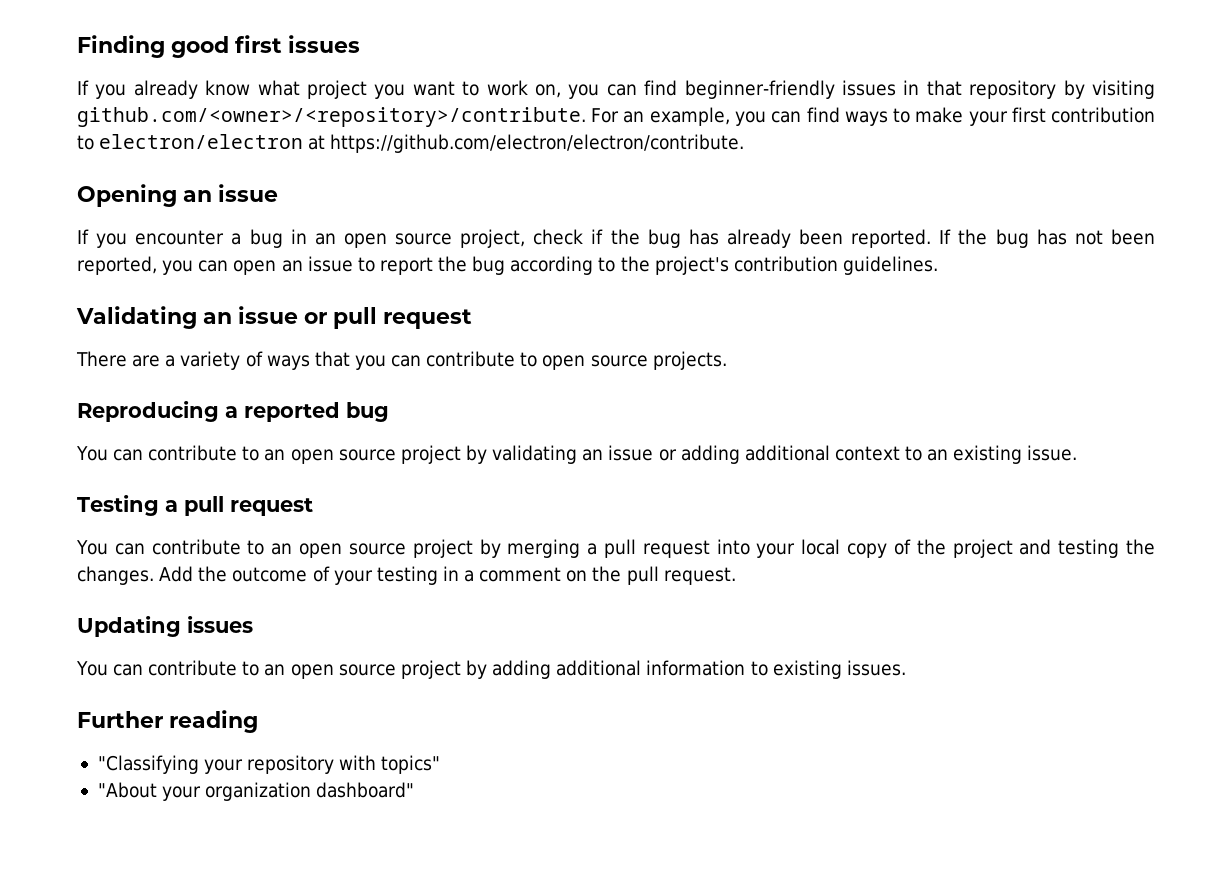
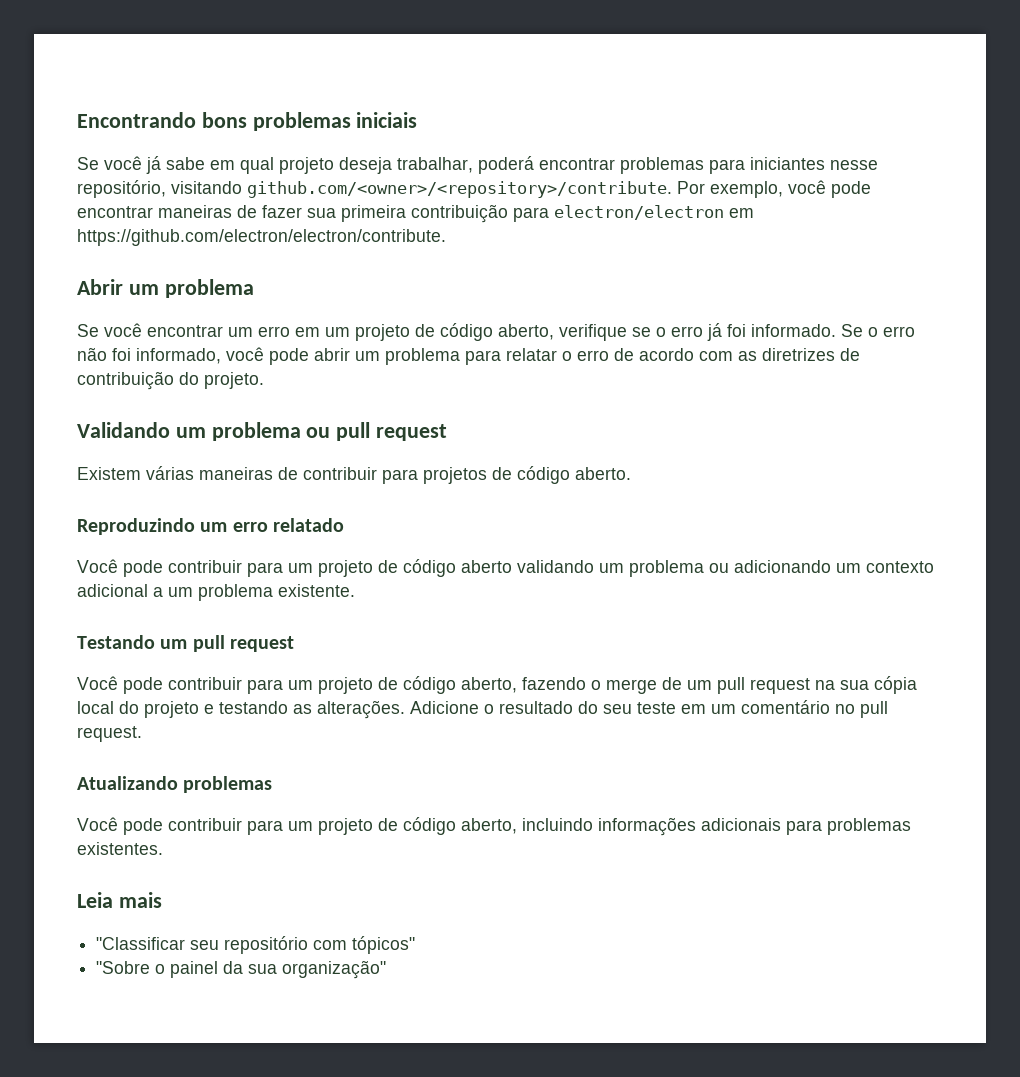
- Finding good first issues
- If you already know what project you want to work on, you can find beginner-friendly issues in that repository by visiting github.com/<owner>/<repository>/contribute. For an example, you can find ways to make your first contribution to electron/electron at https://github.com/electron/electron/contribute.
- Opening an issue
- If you encounter a bug in an open source project, check if the bug has already been reported. If the bug has not been reported, you can open an issue to report the bug according to the project's contribution guidelines.
- Validating an issue or pull request
- There are a variety of ways that you can contribute to open source projects.
- Reproducing a reported bug
- You can contribute to an open source project by validating an issue or adding additional context to an existing issue.
- Testing a pull request
- You can contribute to an open source project by merging a pull request into your local copy of the project and testing the changes. Add the outcome of your testing in a comment on the pull request.
- Updating issues
- You can contribute to an open source project by adding additional information to existing issues.
- Further reading
- "Classifying your repository with topics"
- "About your organization dashboard"
+ Encontrando bons problemas iniciais
+ Se você já sabe em qual projeto deseja trabalhar, poderá encontrar problemas para iniciantes nesse repositório, visitando github.com/<owner>/<repository>/contribute. Por exemplo, você pode encontrar maneiras de fazer sua primeira contribuição para electron/electron em https://github.com/electron/electron/contribute.
+ Abrir um problema
+ Se você encontrar um erro em um projeto de código aberto, verifique se o erro já foi informado. Se o erro não foi informado, você pode abrir um problema para relatar o erro de acordo com as diretrizes de contribuição do projeto.
+ Validando um problema ou pull request
+ Existem várias maneiras de contribuir para projetos de código aberto.
+ Reproduzindo um erro relatado
+ Você pode contribuir para um projeto de código aberto validando um problema ou adicionando um contexto adicional a um problema existente.
+ Testando um pull request
+ Você pode contribuir para um projeto de código aberto, fazendo o merge de um pull request na sua cópia local do projeto e testando as alterações. Adicione o resultado do seu teste em um comentário no pull request.
+ Atualizando problemas
+ Você pode contribuir para um projeto de código aberto, incluindo informações adicionais para problemas existentes.
+ Leia mais
+ "Classificar seu repositório com tópicos"
+ "Sobre o painel da sua organização"

